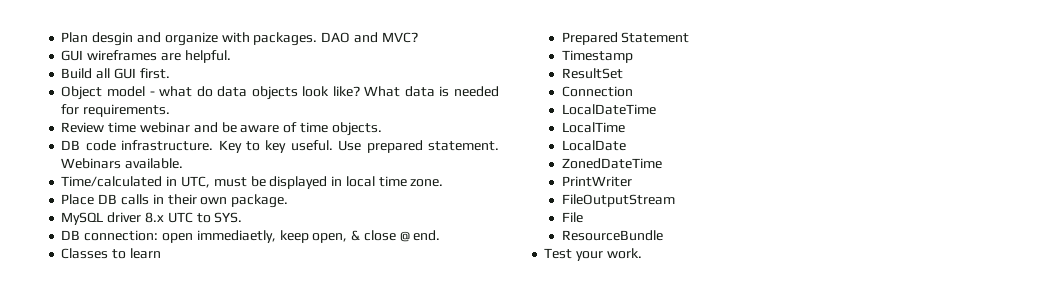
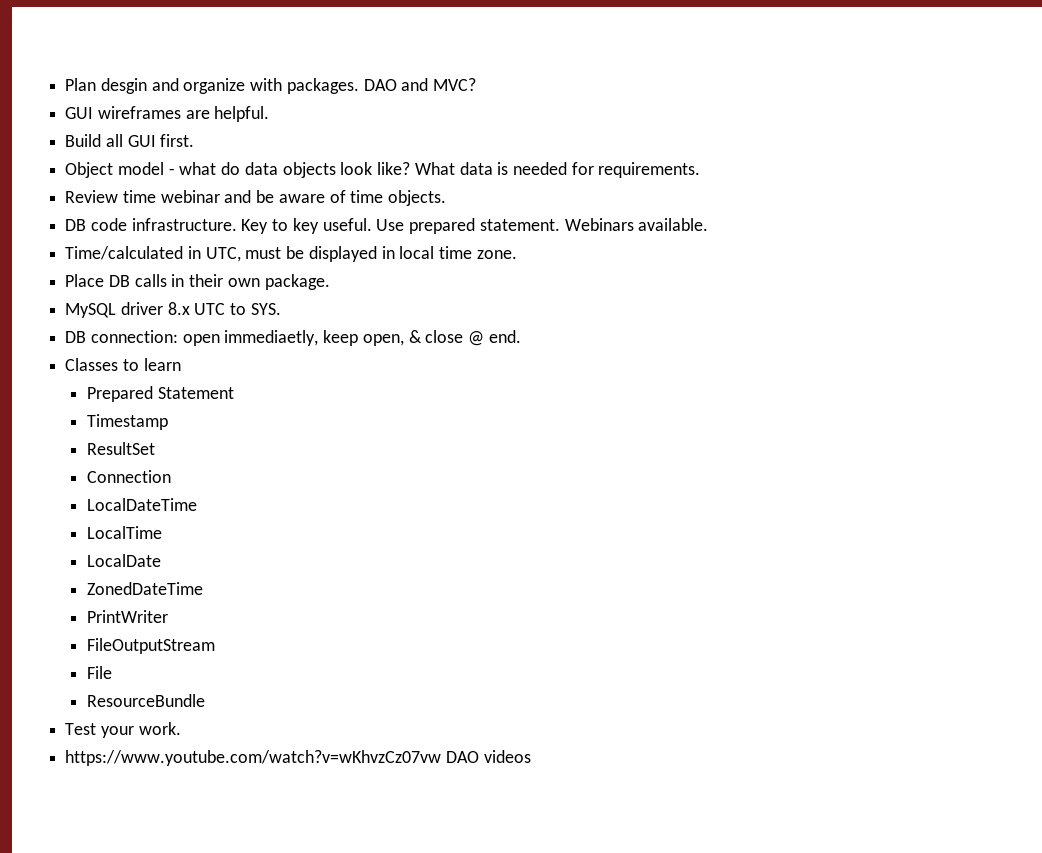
+ https://www.youtube.com/watch?v=wKhvzCz07vw DAO videos

